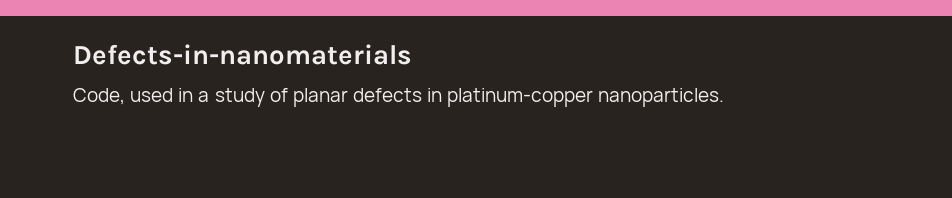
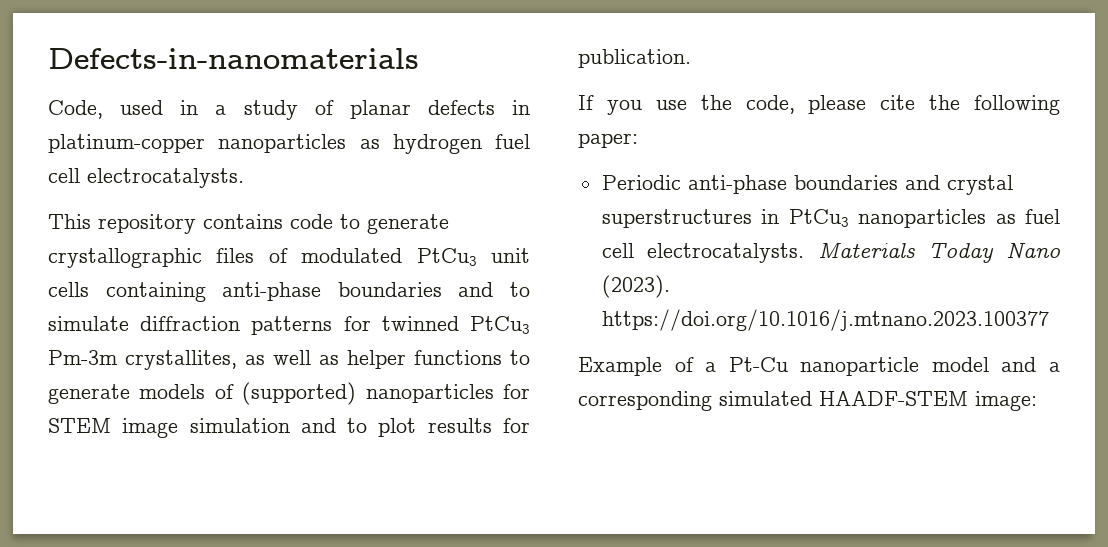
- Code, used in a study of planar defects in platinum-copper nanoparticles.
+ Code, used in a study of planar defects in platinum-copper nanoparticles as hydrogen fuel cell electrocatalysts.
+ This repository contains code to generate crystallographic files of modulated PtCu3 unit cells containing anti-phase boundaries and to simulate diffraction patterns for twinned PtCu3 Pm-3m crystallites, as well as helper functions to generate models of (supported) nanoparticles for STEM image simulation and to plot results for publication.
+ If you use the code, please cite the following paper:
+ Periodic anti-phase boundaries and crystal superstructures in PtCu3 nanoparticles as fuel cell electrocatalysts. Materials Today Nano (2023). https://doi.org/10.1016/j.mtnano.2023.100377
+ Example of a Pt-Cu nanoparticle model and a corresponding simulated HAADF-STEM image:

